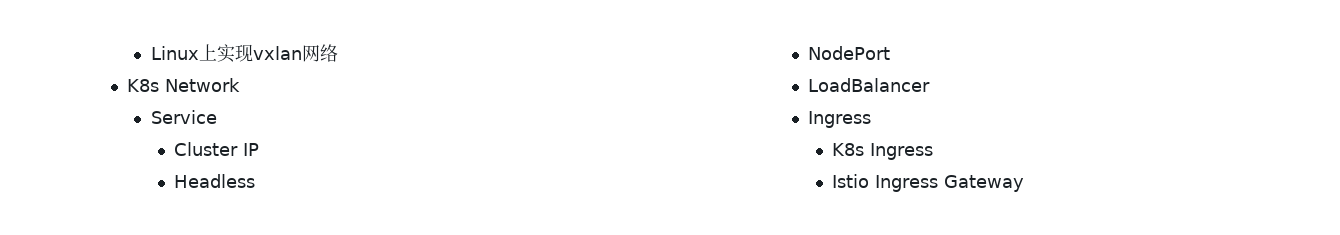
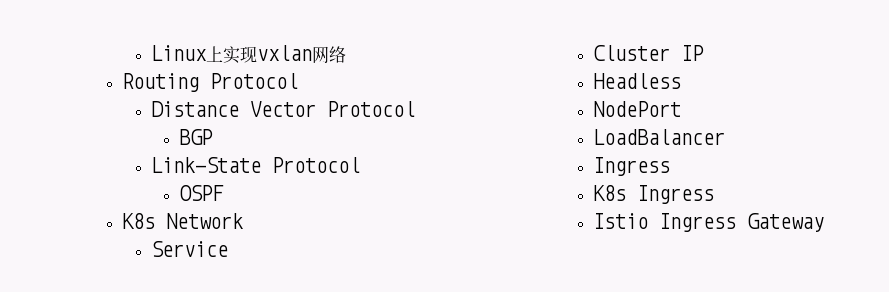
+ Routing Protocol
+ Distance Vector Protocol
+ BGP
+ Link-State Protocol
+ OSPF

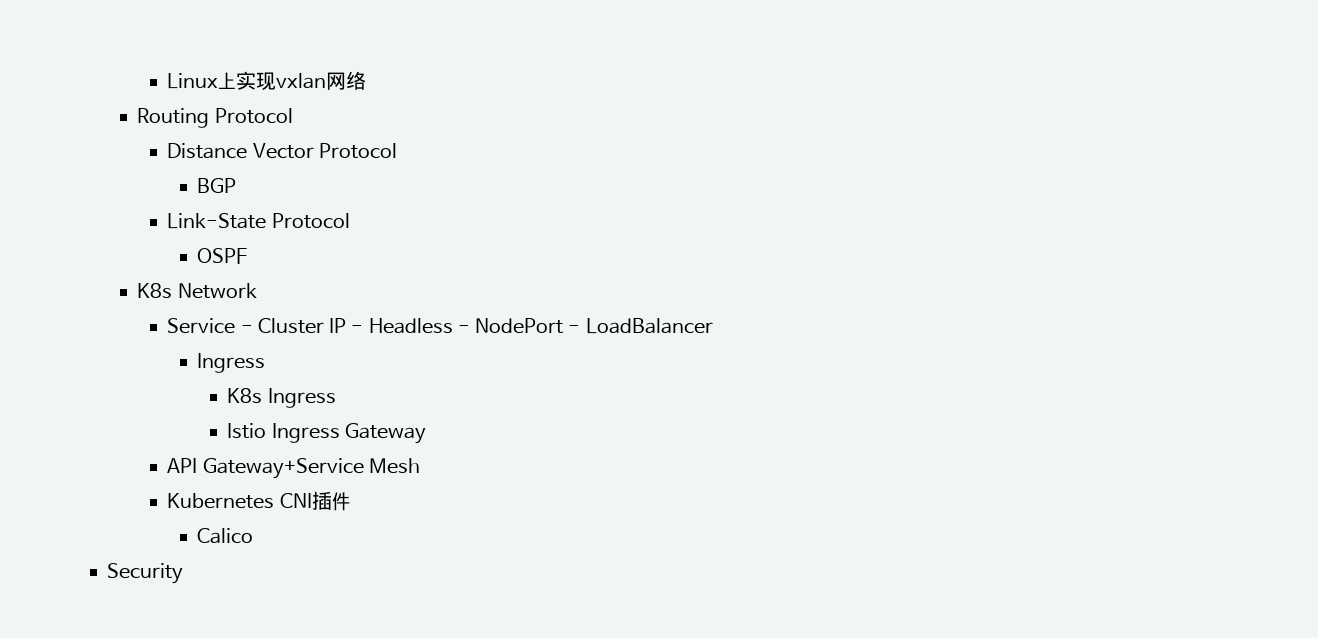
- Service
- Cluster IP
- Headless
- NodePort
- LoadBalancer
+ Service - Cluster IP - Headless - NodePort - LoadBalancer
+ API Gateway+Service Mesh
+ Kubernetes CNI插件
+ Calico
+ Security

